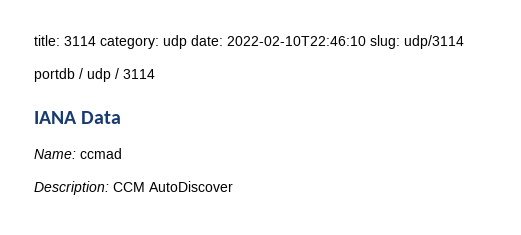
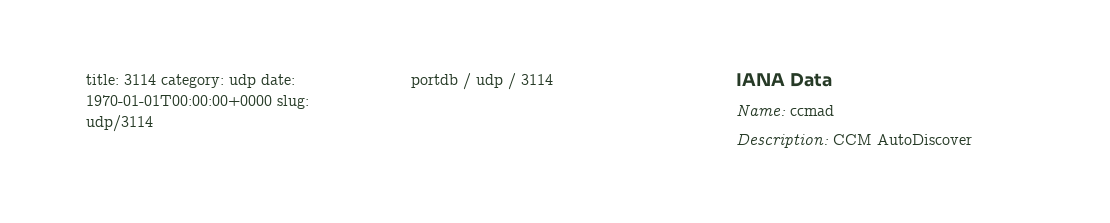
- title: 3114 category: udp date: 2022-02-10T22:46:10 slug: udp/3114
+ title: 3114 category: udp date: 1970-01-01T00:00:00+0000 slug: udp/3114

